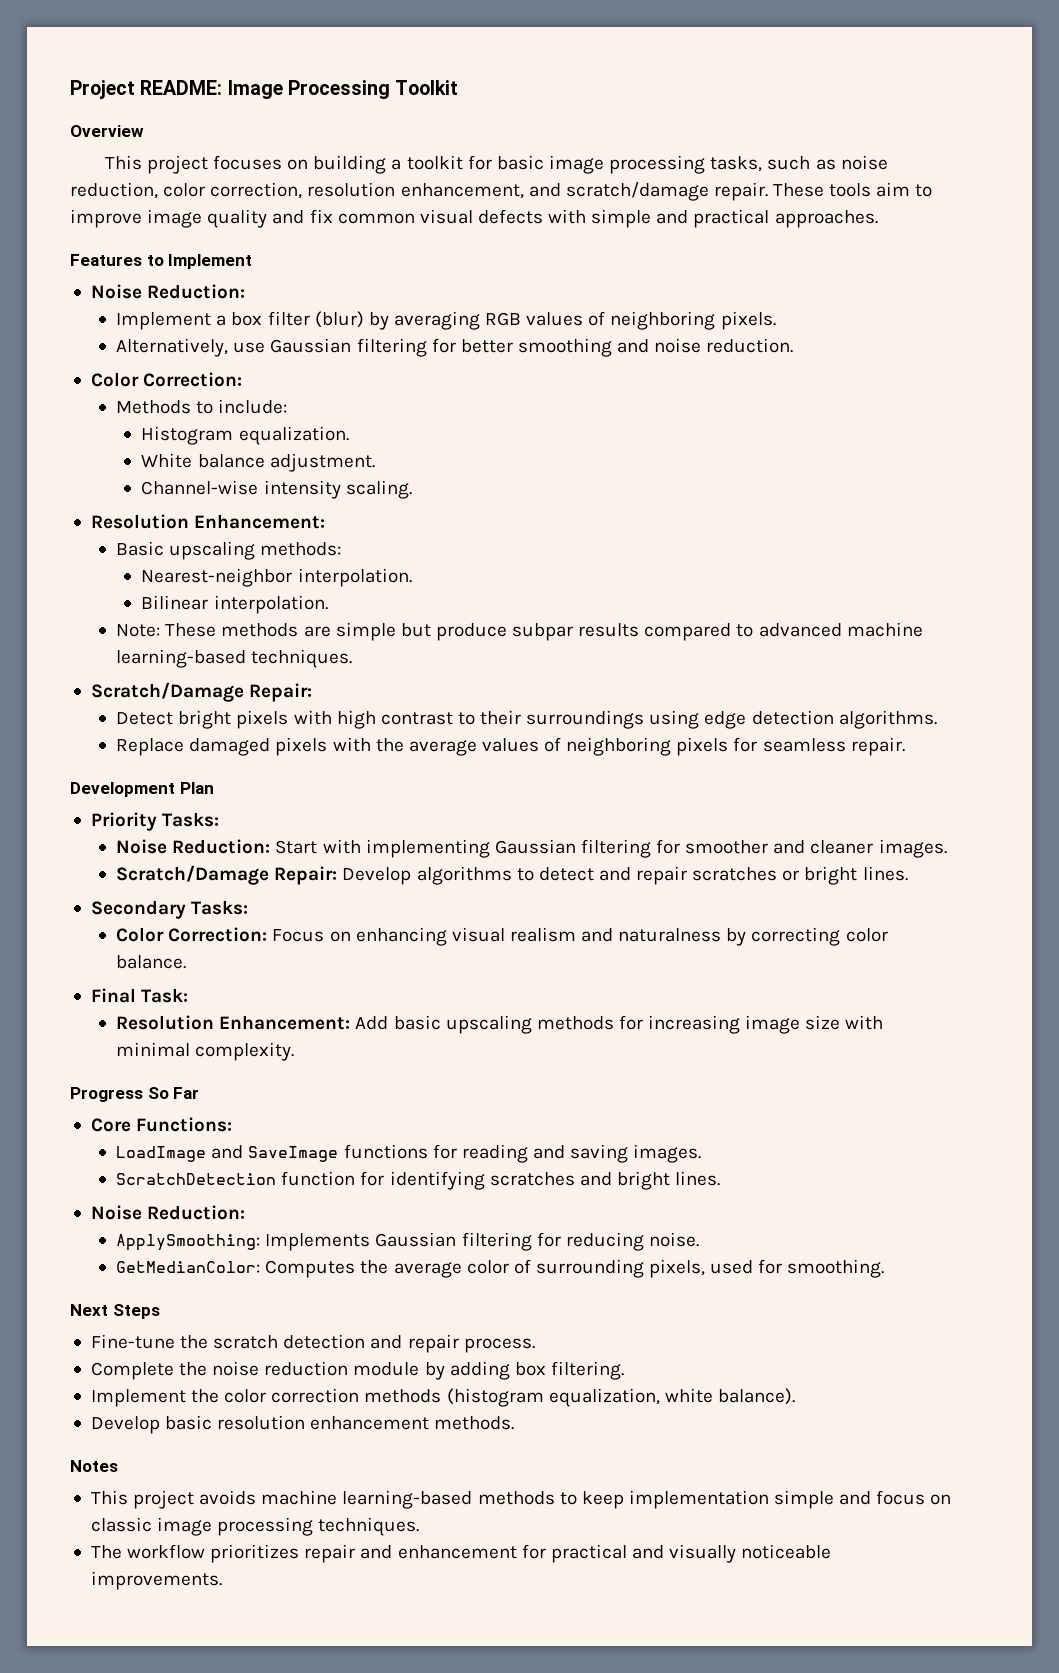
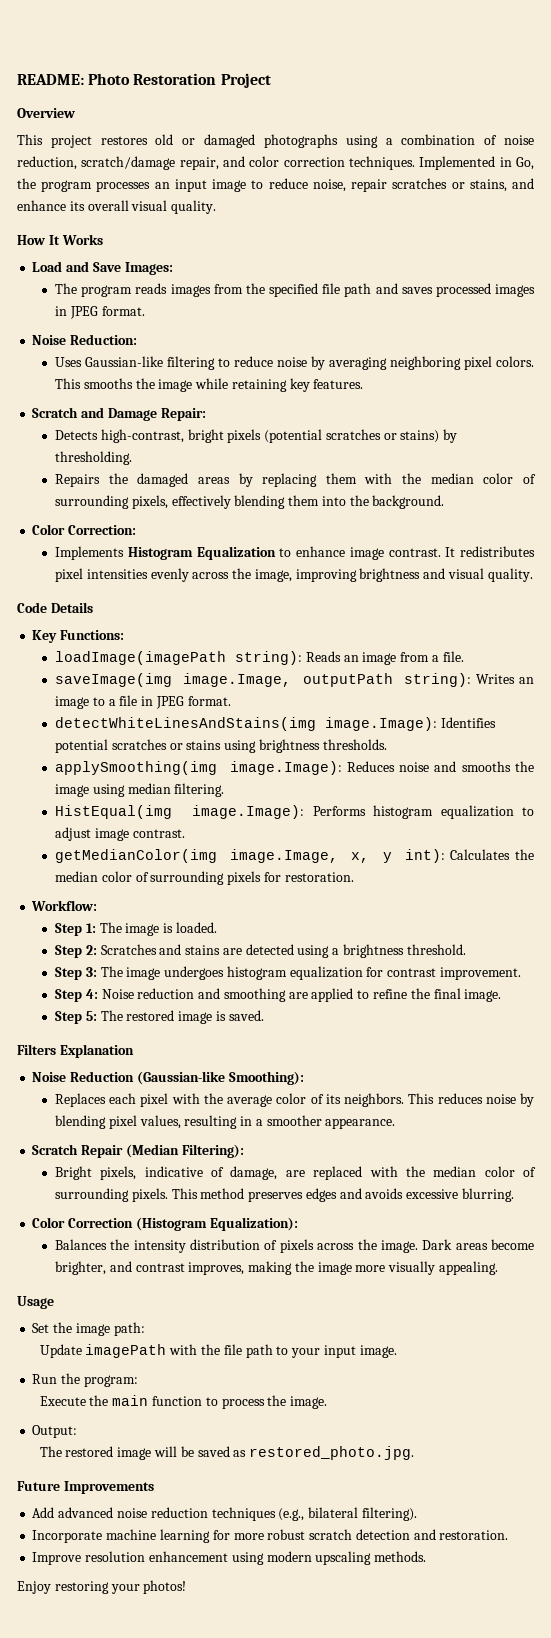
- Project README: Image Processing Toolkit
+ README: Photo Restoration Project
  Overview
- This project focuses on building a toolkit for basic image processing tasks, such as noise reduction, color correction, resolution enhancement, and scratch/damage repair. These tools aim to improve image quality and fix common visual defects with simple and practical approaches.
- Features to Implement
+ This project restores old or damaged photographs using a combination of noise reduction, scratch/damage repair, and color correction techniques. Implemented in Go, the program processes an input image to reduce noise, repair scratches or stains, and enhance its overall visual quality.
+ How It Works
+ Load and Save Images:
+ The program reads images from the specified file path and saves processed images in JPEG format.
  Noise Reduction:
- Implement a box filter (blur) by averaging RGB values of neighboring pixels.
- Alternatively, use Gaussian filtering for better smoothing and noise reduction.
+ Uses Gaussian-like filtering to reduce noise by averaging neighboring pixel colors. This smooths the image while retaining key features.
+ Scratch and Damage Repair:
+ Detects high-contrast, bright pixels (potential scratches or stains) by thresholding.
+ Repairs the damaged areas by replacing them with the median color of surrounding pixels, effectively blending them into the background.
  Color Correction:
- Methods to include:
- Histogram equalization.
- White balance adjustment.
- Channel-wise intensity scaling.
- Resolution Enhancement:
- Basic upscaling methods:
- Nearest-neighbor interpolation.
- Bilinear interpolation.
- Note: These methods are simple but produce subpar results compared to advanced machine learning-based techniques.
- Scratch/Damage Repair:
- Detect bright pixels with high contrast to their surroundings using edge detection algorithms.
- Replace damaged pixels with the average values of neighboring pixels for seamless repair.
- Development Plan
- Priority Tasks:
- Noise Reduction: Start with implementing Gaussian filtering for smoother and cleaner images.
- Scratch/Damage Repair: Develop algorithms to detect and repair scratches or bright lines.
- Secondary Tasks:
- Color Correction: Focus on enhancing visual realism and naturalness by correcting color balance.
- Final Task:
- Resolution Enhancement: Add basic upscaling methods for increasing image size with minimal complexity.
- Progress So Far
- Core Functions:
- LoadImage and SaveImage functions for reading and saving images.
- ScratchDetection function for identifying scratches and bright lines.
- Noise Reduction:
- ApplySmoothing: Implements Gaussian filtering for reducing noise.
- GetMedianColor: Computes the average color of surrounding pixels, used for smoothing.
- Next Steps
- Fine-tune the scratch detection and repair process.
- Complete the noise reduction module by adding box filtering.
- Implement the color correction methods (histogram equalization, white balance).
- Develop basic resolution enhancement methods.
- Notes
- This project avoids machine learning-based methods to keep implementation simple and focus on classic image processing techniques.
- The workflow prioritizes repair and enhancement for practical and visually noticeable improvements.
+ Implements Histogram Equalization to enhance image contrast. It redistributes pixel intensities evenly across the image, improving brightness and visual quality.
+ Code Details
+ Key Functions:
+ loadImage(imagePath string): Reads an image from a file.
+ saveImage(img image.Image, outputPath string): Writes an image to a file in JPEG format.
+ detectWhiteLinesAndStains(img image.Image): Identifies potential scratches or stains using brightness thresholds.
+ applySmoothing(img image.Image): Reduces noise and smooths the image using median filtering.
+ HistEqual(img image.Image): Performs histogram equalization to adjust image contrast.
+ getMedianColor(img image.Image, x, y int): Calculates the median color of surrounding pixels for restoration.
+ Workflow:
+ Step 1: The image is loaded.
+ Step 2: Scratches and stains are detected using a brightness threshold.
+ Step 3: The image undergoes histogram equalization for contrast improvement.
+ Step 4: Noise reduction and smoothing are applied to refine the final image.
+ Step 5: The restored image is saved.
+ Filters Explanation
+ Noise Reduction (Gaussian-like Smoothing):
+ Replaces each pixel with the average color of its neighbors. This reduces noise by blending pixel values, resulting in a smoother appearance.
+ Scratch Repair (Median Filtering):
+ Bright pixels, indicative of damage, are replaced with the median color of surrounding pixels. This method preserves edges and avoids excessive blurring.
+ Color Correction (Histogram Equalization):
+ Balances the intensity distribution of pixels across the image. Dark areas become brighter, and contrast improves, making the image more visually appealing.
+ Usage
+ Set the image path:
+ Update imagePath with the file path to your input image.
+ Run the program:
+ Execute the main function to process the image.
+ Output:
+ The restored image will be saved as restored_photo.jpg.
+ Future Improvements
+ Add advanced noise reduction techniques (e.g., bilateral filtering).
+ Incorporate machine learning for more robust scratch detection and restoration.
+ Improve resolution enhancement using modern upscaling methods.
+ Enjoy restoring your photos!

